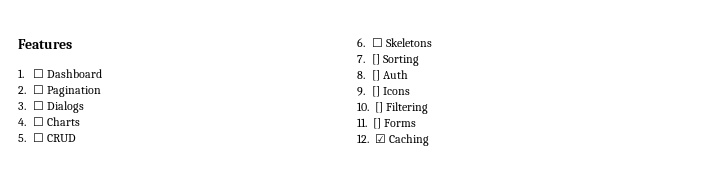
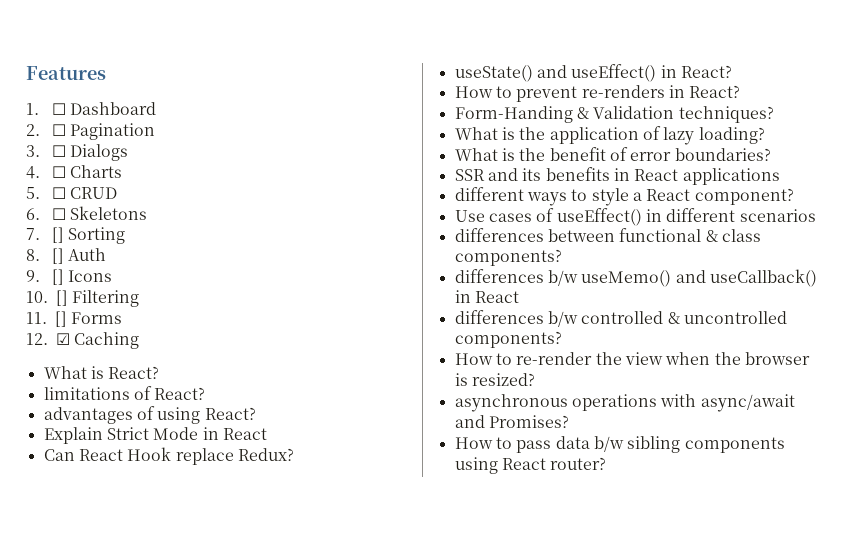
+ What is React?
+ limitations of React?
+ advantages of using React?
+ Explain Strict Mode in React
+ Can React Hook replace Redux?
+ useState() and useEffect() in React?
+ How to prevent re-renders in React?
+ Form-Handing & Validation techniques?
+ What is the application of lazy loading?
+ What is the benefit of error boundaries?
+ SSR and its benefits in React applications
+ different ways to style a React component?
+ Use cases of useEffect() in different scenarios
+ differences between functional & class components?
+ differences b/w useMemo() and useCallback() in React
+ differences b/w controlled & uncontrolled components?
+ How to re-render the view when the browser is resized?
+ asynchronous operations with async/await and Promises?
+ How to pass data b/w sibling components using React router?

